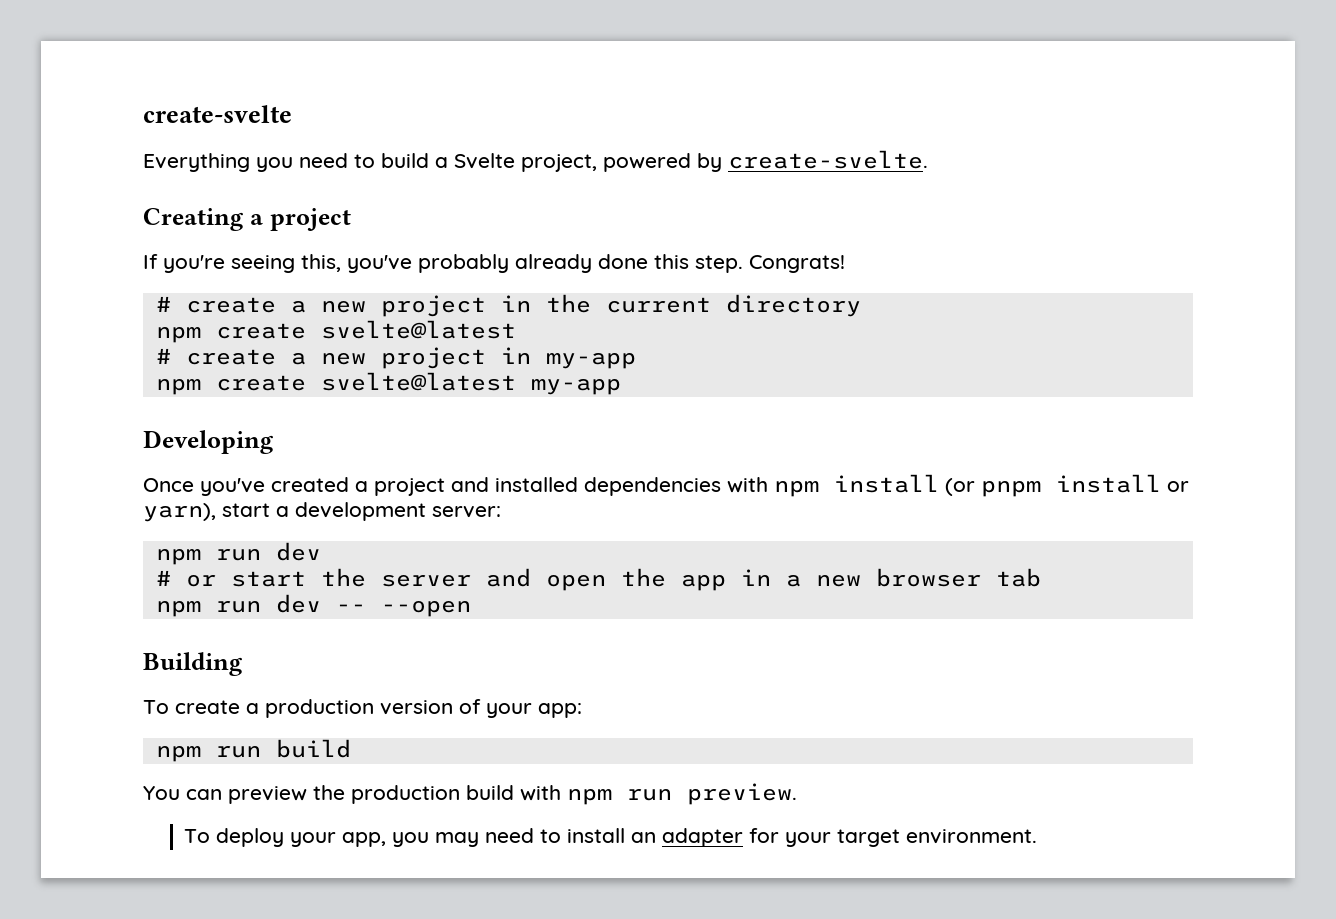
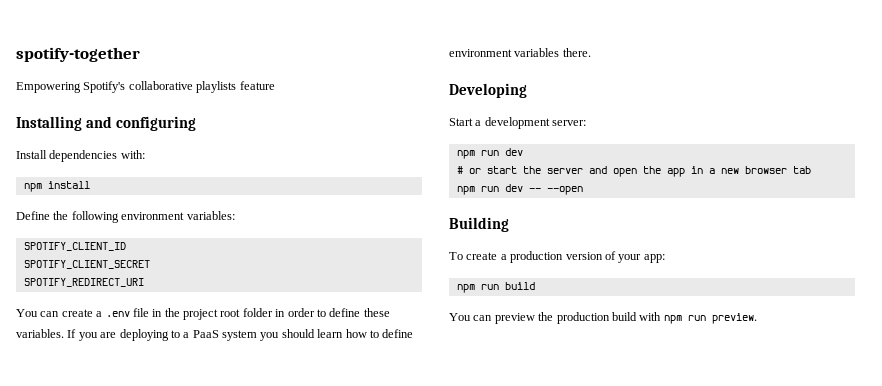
- create-svelte
- Everything you need to build a Svelte project, powered by create-svelte.
- Creating a project
- If you're seeing this, you've probably already done this step. Congrats!
- # create a new project in the current directory
- npm create svelte@latest
- # create a new project in my-app
- npm create svelte@latest my-app
+ spotify-together
+ Empowering Spotify's collaborative playlists feature
+ Installing and configuring
+ Install dependencies with:
+ npm install
+ Define the following environment variables:
+ SPOTIFY_CLIENT_ID
+ SPOTIFY_CLIENT_SECRET
+ SPOTIFY_REDIRECT_URI
+ You can create a .env file in the project root folder in order to define these variables. If you are deploying to a PaaS system you should learn how to define environment variables there.
  Developing
- Once you've created a project and installed dependencies with npm install (or pnpm install or yarn), start a development server:
+ Start a development server:
- To deploy your app, you may need to install an adapter for your target environment.

